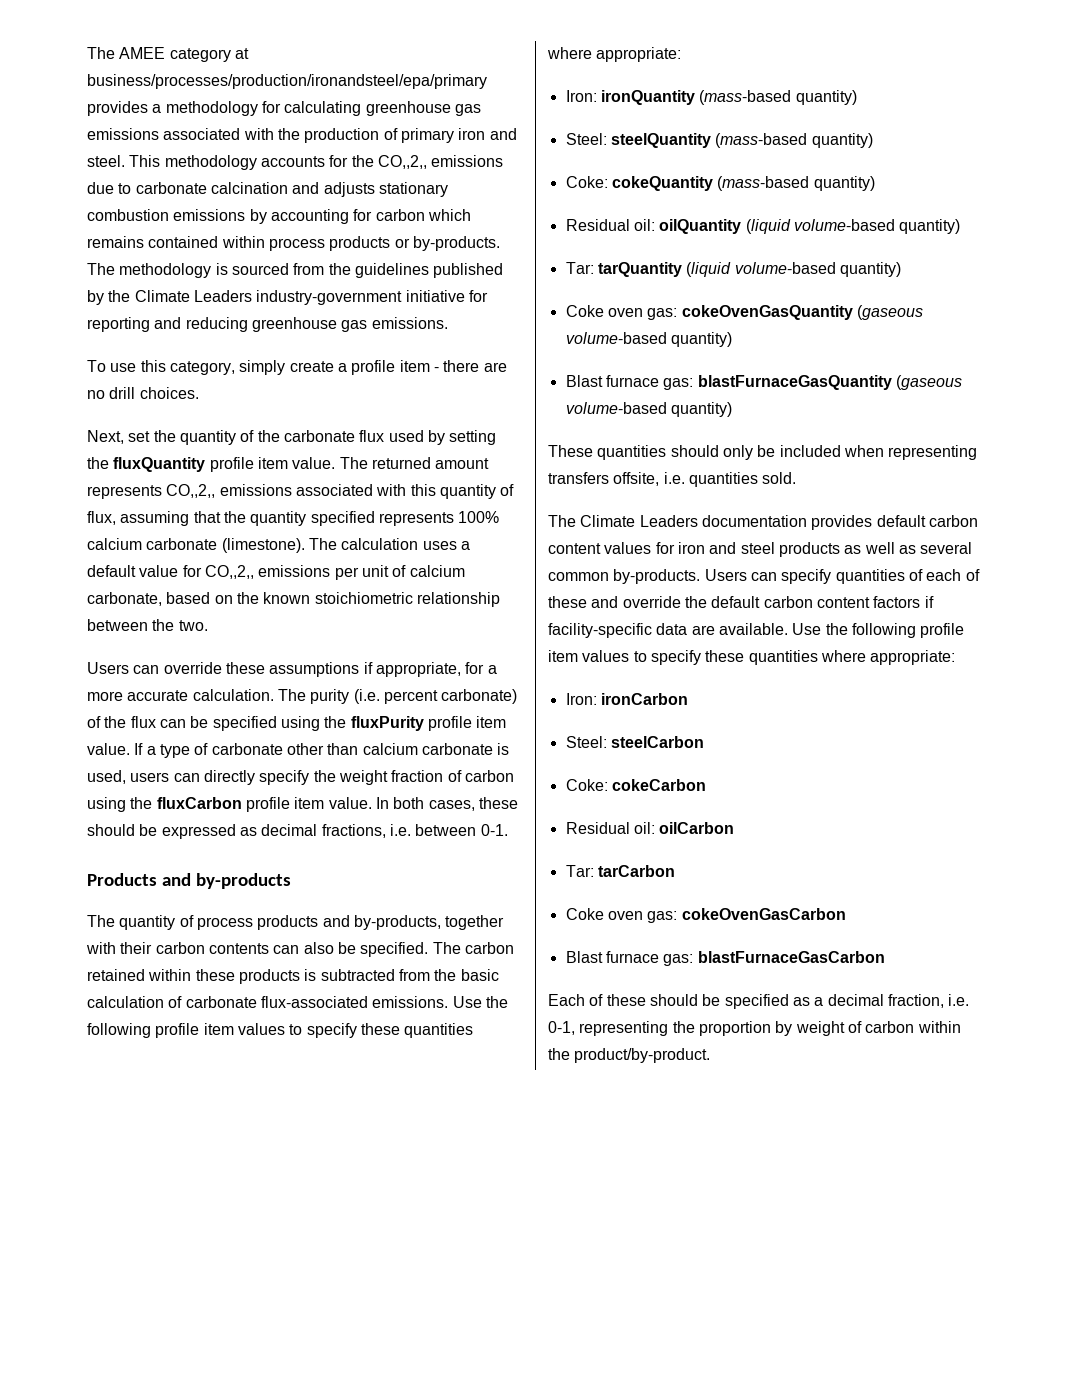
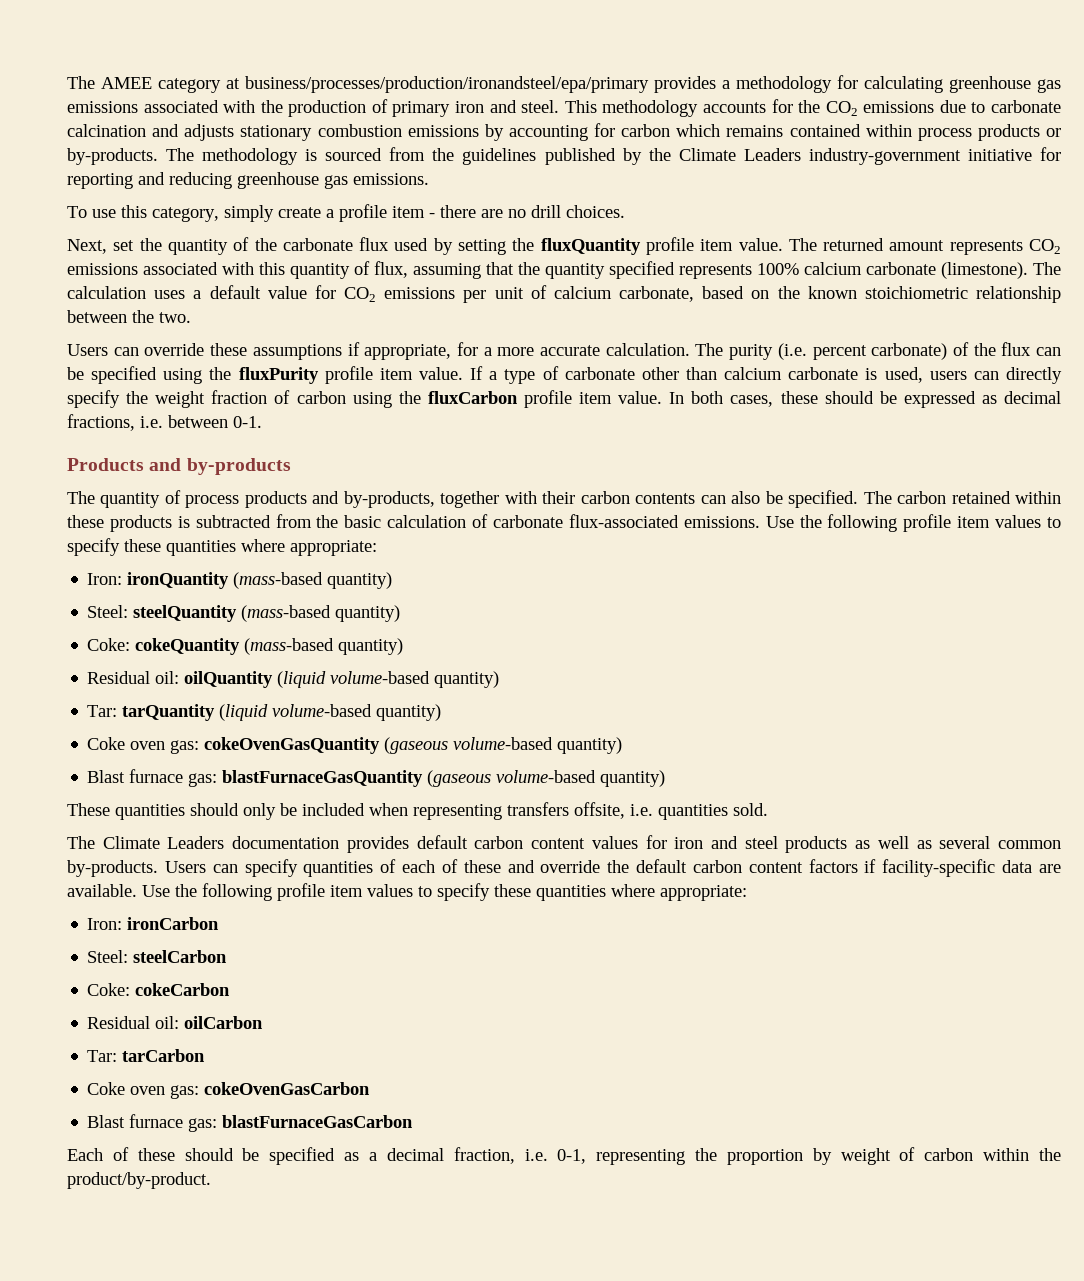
- This methodology accounts for the CO,,2,, emissions due to carbonate calcination and adjusts stationary combustion emissions by accounting for carbon which remains contained within process products or by-products.
+ This methodology accounts for the CO2 emissions due to carbonate calcination and adjusts stationary combustion emissions by accounting for carbon which remains contained within process products or by-products.
- The returned amount represents CO,,2,, emissions associated with this quantity of flux, assuming that the quantity specified represents 100% calcium carbonate (limestone).
+ The returned amount represents CO2 emissions associated with this quantity of flux, assuming that the quantity specified represents 100% calcium carbonate (limestone).
- The calculation uses a default value for CO,,2,, emissions per unit of calcium carbonate, based on the known stoichiometric relationship between the two.
+ The calculation uses a default value for CO2 emissions per unit of calcium carbonate, based on the known stoichiometric relationship between the two.

